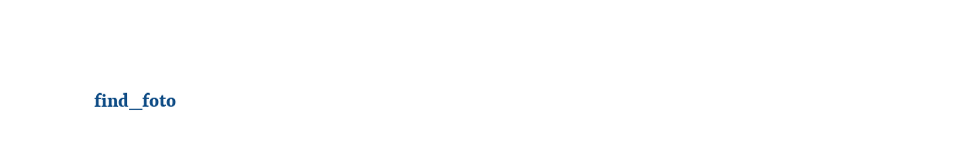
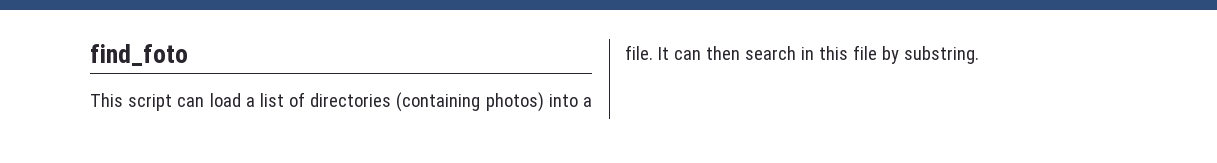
+ This script can load a list of directories (containing photos) into a file. It can then search in this file by substring.

